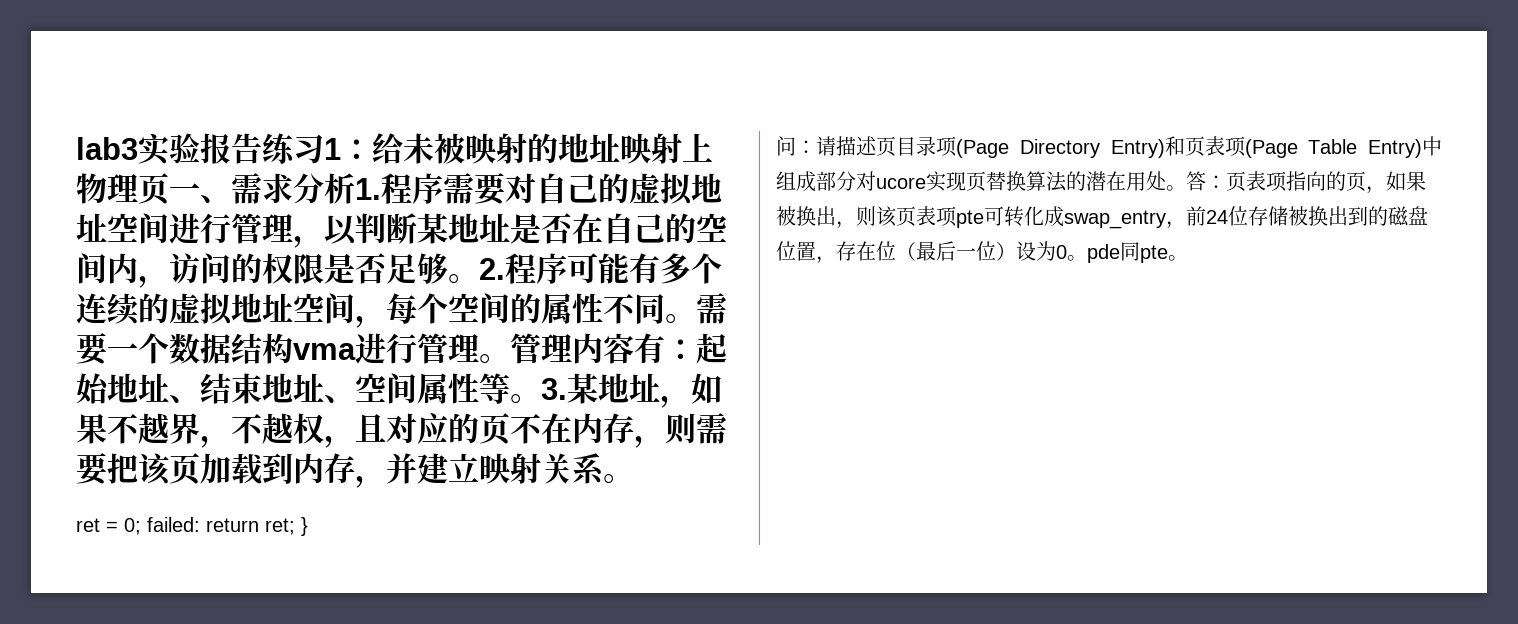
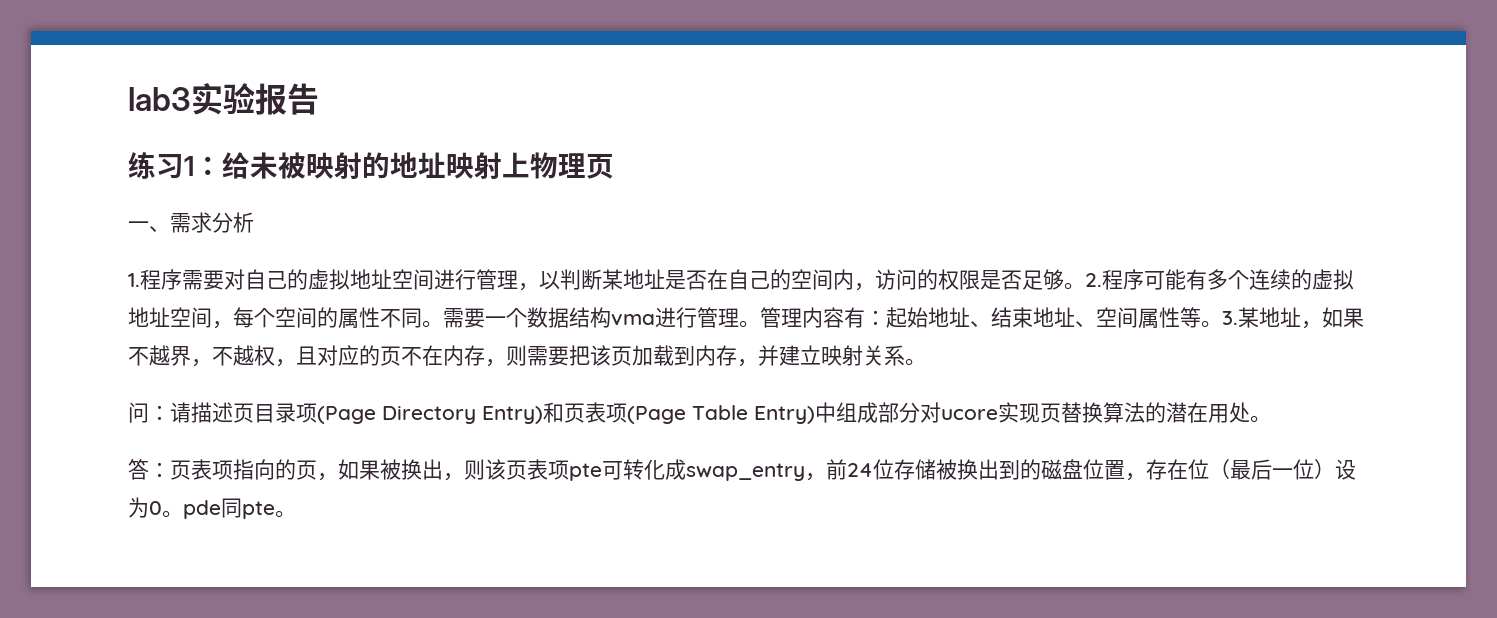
- lab3实验报告练习1：给未被映射的地址映射上物理页一、需求分析1.程序需要对自己的虚拟地址空间进行管理，以判断某地址是否在自己的空间内，访问的权限是否足够。
+ lab3实验报告
+ 练习1：给未被映射的地址映射上物理页
+ 一、需求分析
+ 1.程序需要对自己的虚拟地址空间进行管理，以判断某地址是否在自己的空间内，访问的权限是否足够。
- ret = 0; failed: return ret; }
- 问：请描述页目录项(Page Directory Entry)和页表项(Page Table Entry)中组成部分对ucore实现页替换算法的潜在用处。答：页表项指向的页，如果被换出，则该页表项pte可转化成swap_entry，前24位存储被换出到的磁盘位置，存在位（最后一位）设为0。pde同pte。
+ 问：请描述页目录项(Page Directory Entry)和页表项(Page Table Entry)中组成部分对ucore实现页替换算法的潜在用处。
+ 答：页表项指向的页，如果被换出，则该页表项pte可转化成swap_entry，前24位存储被换出到的磁盘位置，存在位（最后一位）设为0。pde同pte。

